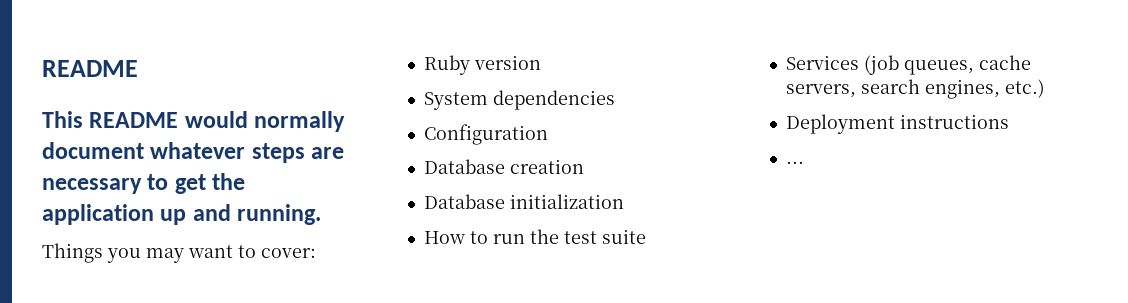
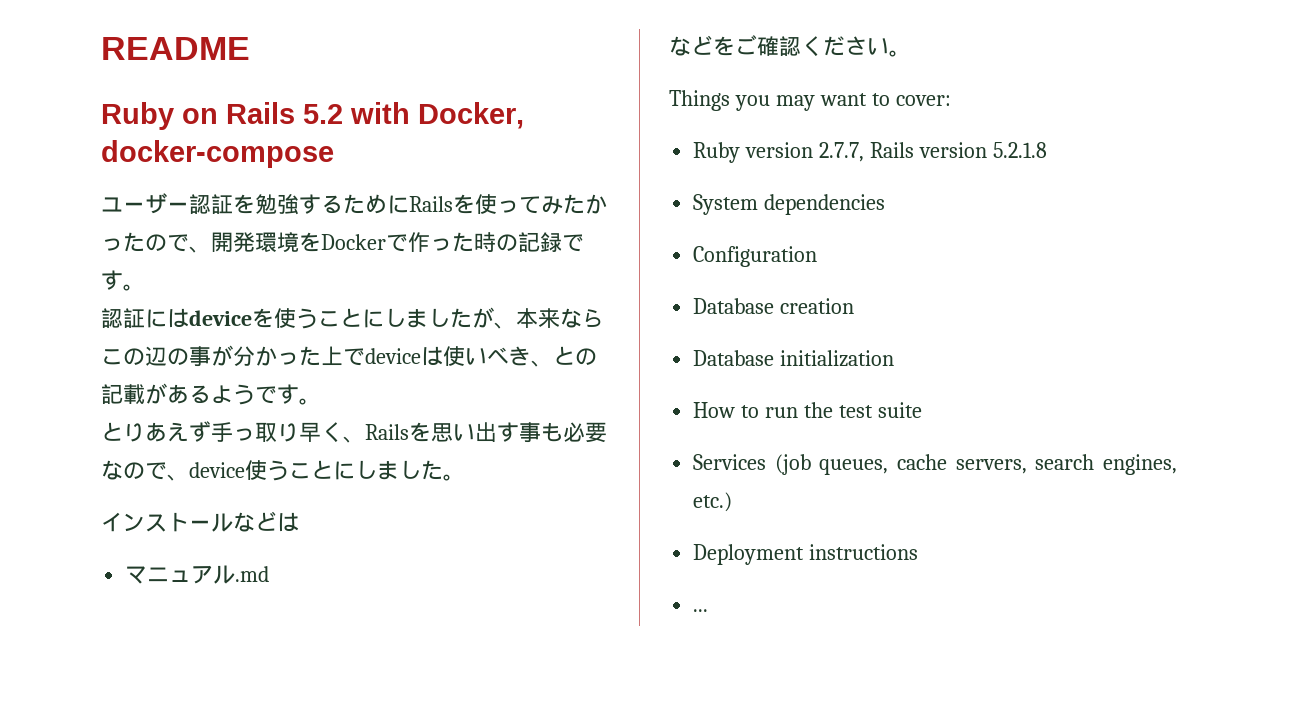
- This README would normally document whatever steps are necessary to get the application up and running.
+ Ruby on Rails 5.2 with Docker, docker-compose
+ ユーザー認証を勉強するためにRailsを使ってみたかったので、開発環境をDockerで作った時の記録です。
+ 認証にはdeviceを使うことにしましたが、本来ならこの辺の事が分かった上でdeviceは使いべき、との記載があるようです。
+ とりあえず手っ取り早く、Railsを思い出す事も必要なので、device使うことにしました。
+ インストールなどは
+ マニュアル.md
+ などをご確認ください。
- Ruby version
+ Ruby version 2.7.7, Rails version 5.2.1.8

